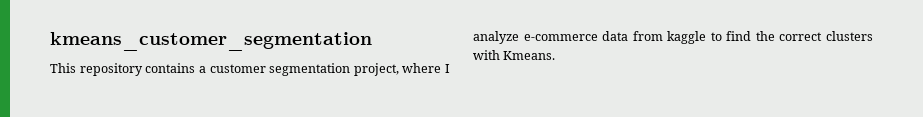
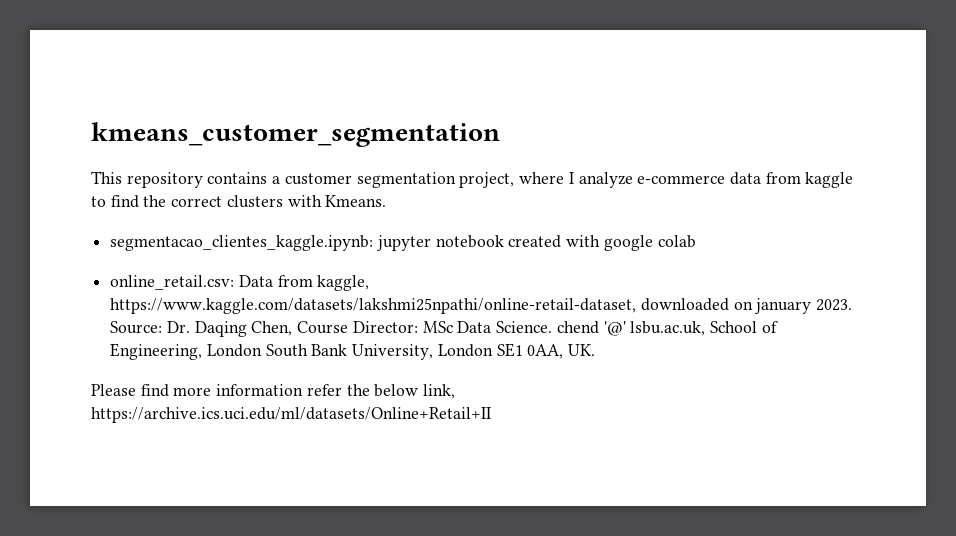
+ segmentacao_clientes_kaggle.ipynb: jupyter notebook created with google colab
+ online_retail.csv: Data from kaggle, https://www.kaggle.com/datasets/lakshmi25npathi/online-retail-dataset, downloaded on january 2023. Source: Dr. Daqing Chen, Course Director: MSc Data Science. chend '@' lsbu.ac.uk, School of Engineering, London South Bank University, London SE1 0AA, UK.
+ Please find more information refer the below link, https://archive.ics.uci.edu/ml/datasets/Online+Retail+II

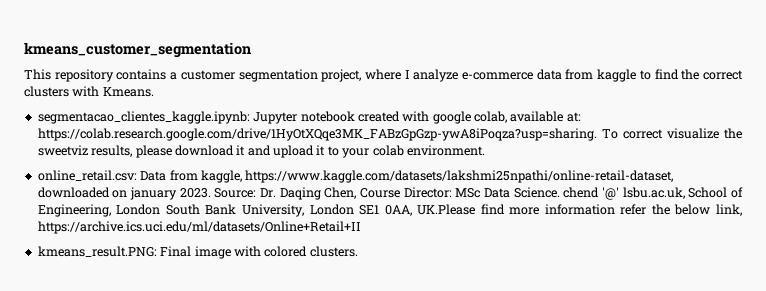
- segmentacao_clientes_kaggle.ipynb: jupyter notebook created with google colab
+ segmentacao_clientes_kaggle.ipynb: Jupyter notebook created with google colab, available at: https://colab.research.google.com/drive/1HyOtXQqe3MK_FABzGpGzp-ywA8iPoqza?usp=sharing. To correct visualize the sweetviz results, please download it and upload it to your colab environment.
- Source: Dr. Daqing Chen, Course Director: MSc Data Science. chend '@' lsbu.ac.uk, School of Engineering, London South Bank University, London SE1 0AA, UK.
- Please find more information refer the below link, https://archive.ics.uci.edu/ml/datasets/Online+Retail+II
+ Source: Dr. Daqing Chen, Course Director: MSc Data Science. chend '@' lsbu.ac.uk, School of Engineering, London South Bank University, London SE1 0AA, UK.Please find more information refer the below link, https://archive.ics.uci.edu/ml/datasets/Online+Retail+II
+ kmeans_result.PNG: Final image with colored clusters.

